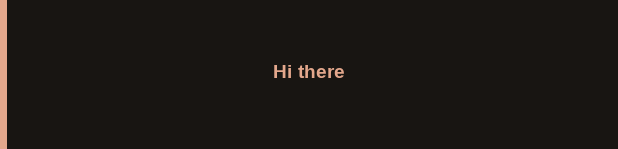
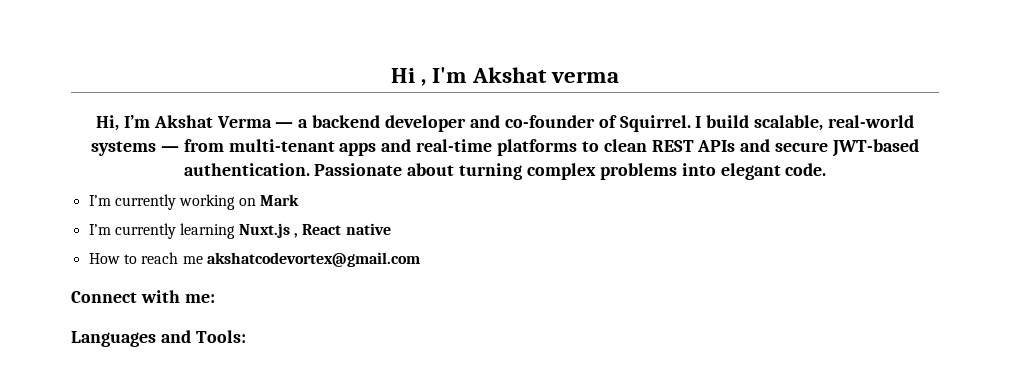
- Hi there
+ Hi , I'm Akshat verma
+ Hi, I’m Akshat Verma — a backend developer and co-founder of Squirrel. I build scalable, real-world systems — from multi-tenant apps and real-time platforms to clean REST APIs and secure JWT-based authentication. Passionate about turning complex problems into elegant code.
+ I’m currently working on Mark
+ I’m currently learning Nuxt.js , React native
+ How to reach me akshatcodevortex@gmail.com
+ Connect with me:
+ Languages and Tools:

